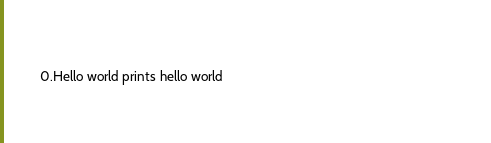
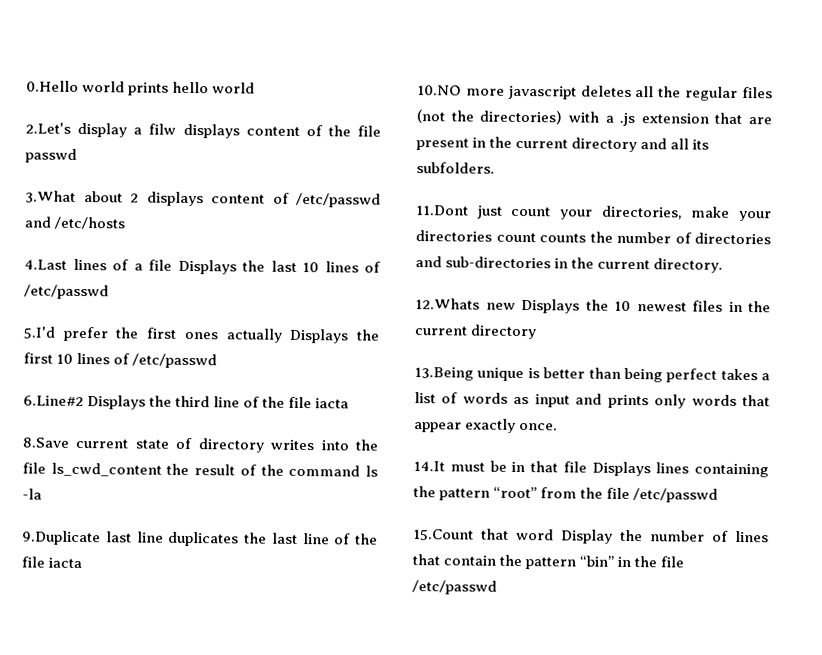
+ 2.Let's display a filw displays content of the file passwd
+ 3.What about 2 displays content of /etc/passwd and /etc/hosts
+ 4.Last lines of a file Displays the last 10 lines of /etc/passwd
+ 5.I'd prefer the first ones actually Displays the first 10 lines of /etc/passwd
+ 6.Line#2 Displays the third line of the file iacta
+ 8.Save current state of directory writes into the file ls_cwd_content the result of the command ls -la
+ 9.Duplicate last line duplicates the last line of the file iacta
+ 10.NO more javascript deletes all the regular files (not the directories) with a .js extension that are present in the current directory and all its subfolders.
+ 11.Dont just count your directories, make your directories count counts the number of directories and sub-directories in the current directory.
+ 12.Whats new Displays the 10 newest files in the current directory
+ 13.Being unique is better than being perfect takes a list of words as input and prints only words that appear exactly once.
+ 14.It must be in that file Displays lines containing the pattern “root” from the file /etc/passwd
+ 15.Count that word Display the number of lines that contain the pattern “bin” in the file /etc/passwd

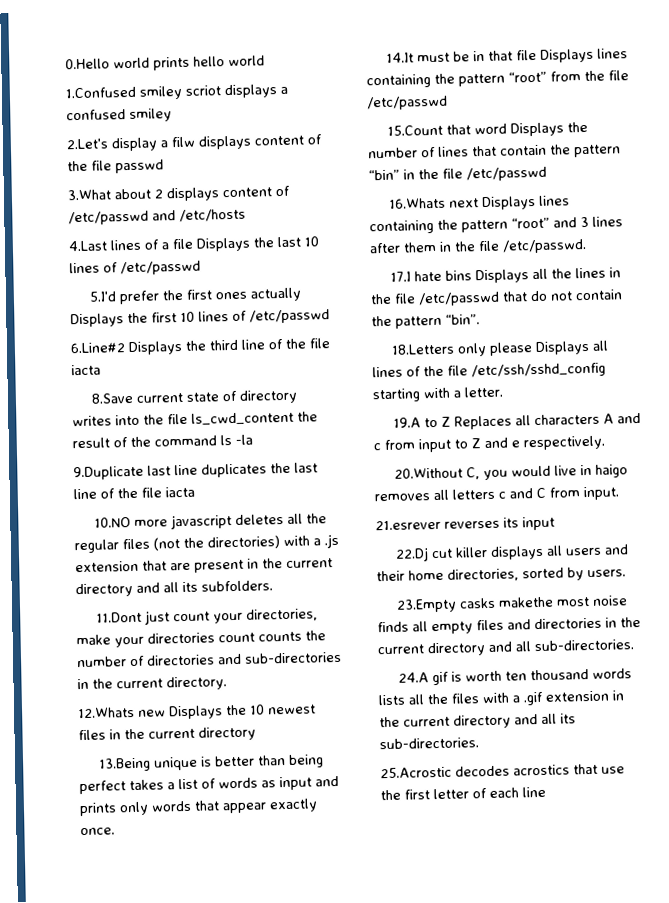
+ 1.Confused smiley scriot displays a confused smiley
- 15.Count that word Display the number of lines that contain the pattern “bin” in the file /etc/passwd
+ 15.Count that word Displays the number of lines that contain the pattern “bin” in the file /etc/passwd
+ 16.Whats next Displays lines containing the pattern “root” and 3 lines after them in the file /etc/passwd.
+ 17.I hate bins Displays all the lines in the file /etc/passwd that do not contain the pattern “bin”.
+ 18.Letters only please Displays all lines of the file /etc/ssh/sshd_config starting with a letter.
+ 19.A to Z Replaces all characters A and c from input to Z and e respectively.
+ 20.Without C, you would live in haigo removes all letters c and C from input.
+ 21.esrever reverses its input
+ 22.Dj cut killer displays all users and their home directories, sorted by users.
+ 23.Empty casks makethe most noise finds all empty files and directories in the current directory and all sub-directories.
+ 24.A gif is worth ten thousand words lists all the files with a .gif extension in the current directory and all its sub-directories.
+ 25.Acrostic decodes acrostics that use the first letter of each line

